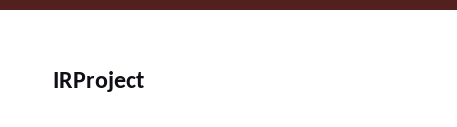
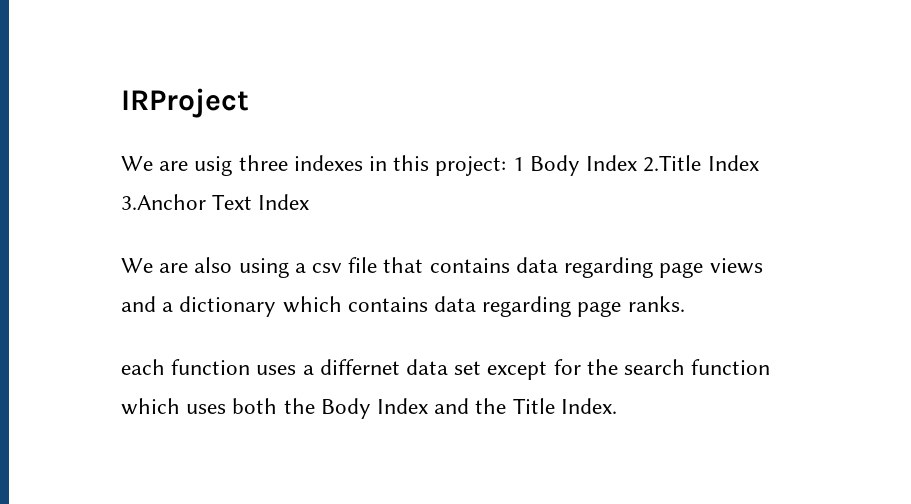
+ We are usig three indexes in this project: 1 Body Index 2.Title Index 3.Anchor Text Index
+ We are also using a csv file that contains data regarding page views and a dictionary which contains data regarding page ranks.
+ each function uses a differnet data set except for the search function which uses both the Body Index and the Title Index.

